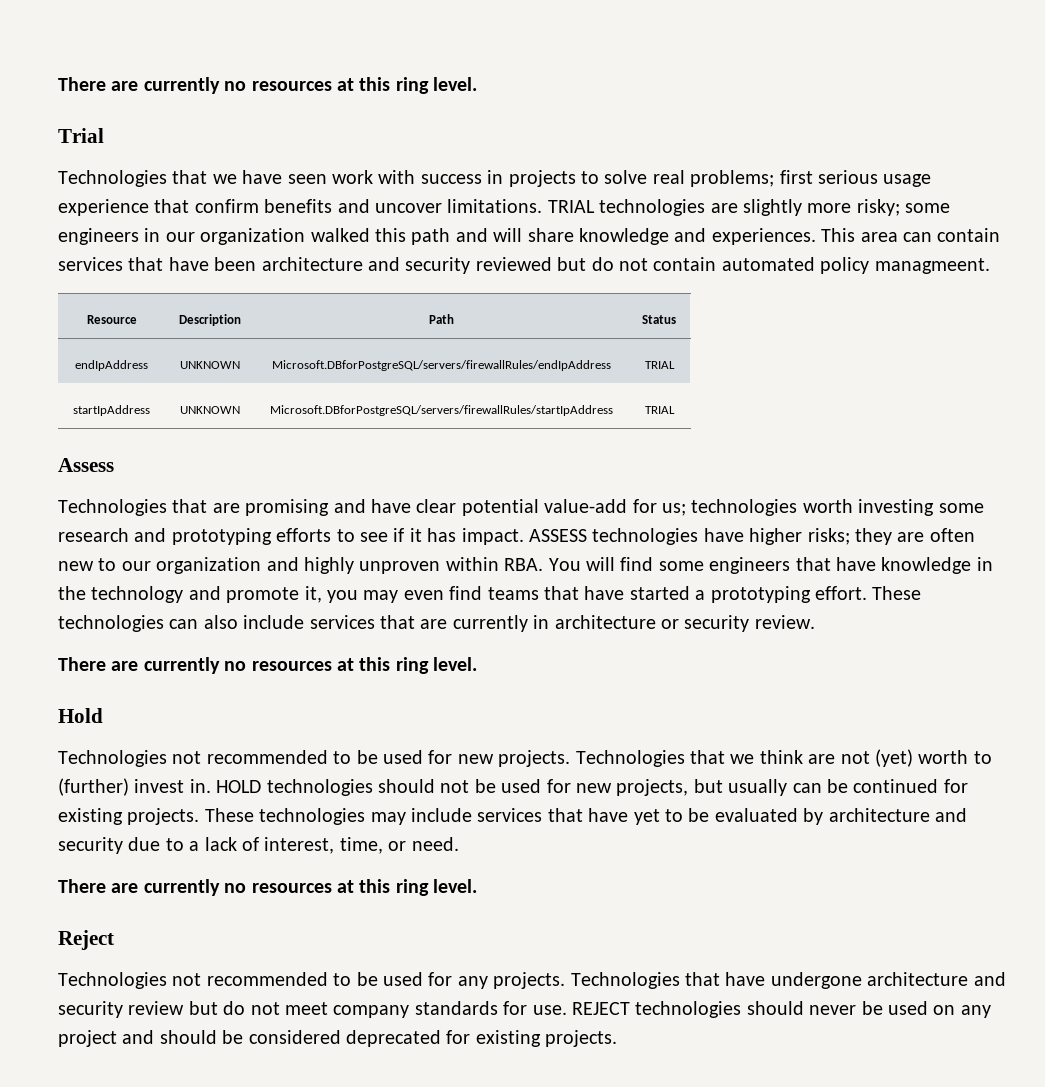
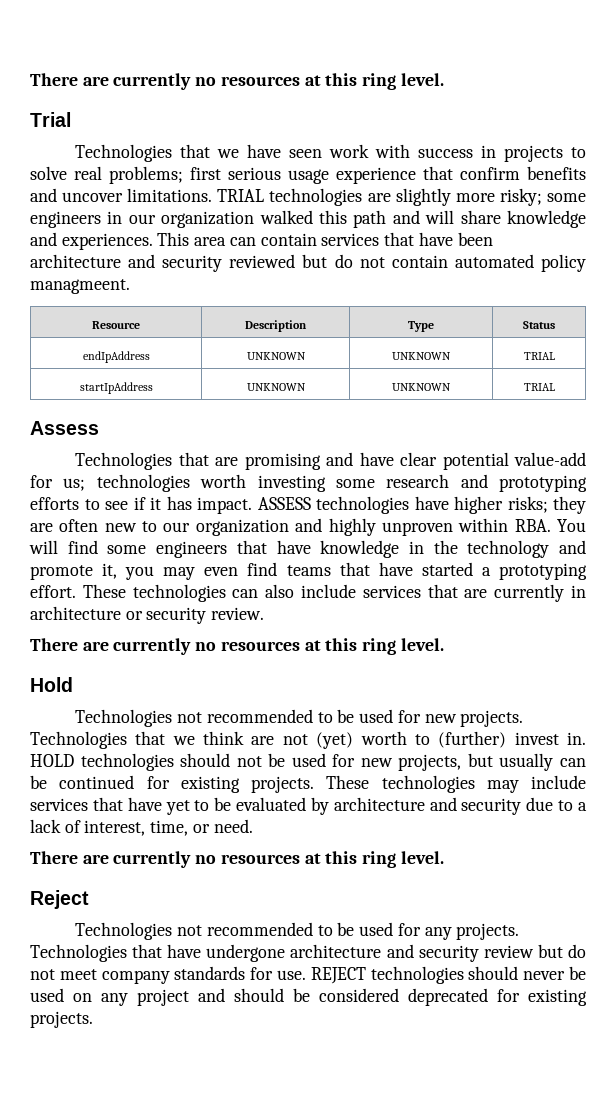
- Resource | Description | Path | Status
+ Resource | Description | Type | Status
- endIpAddress | UNKNOWN | Microsoft.DBforPostgreSQL/servers/firewallRules/endIpAddress | TRIAL
+ endIpAddress | UNKNOWN | UNKNOWN | TRIAL
- startIpAddress | UNKNOWN | Microsoft.DBforPostgreSQL/servers/firewallRules/startIpAddress | TRIAL
+ startIpAddress | UNKNOWN | UNKNOWN | TRIAL

